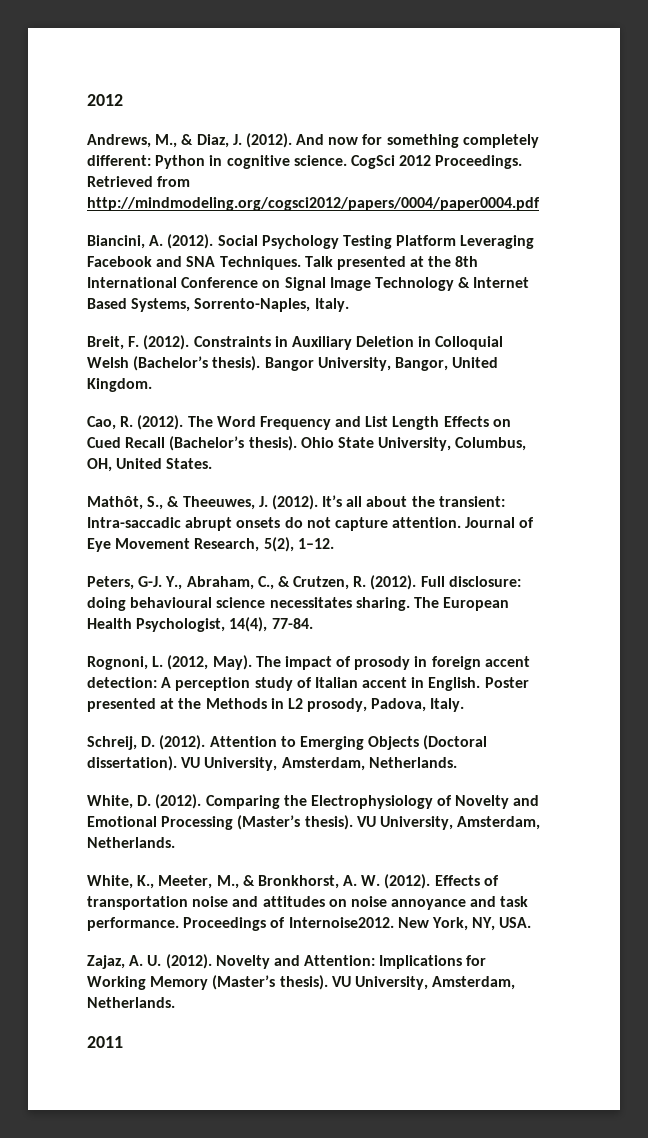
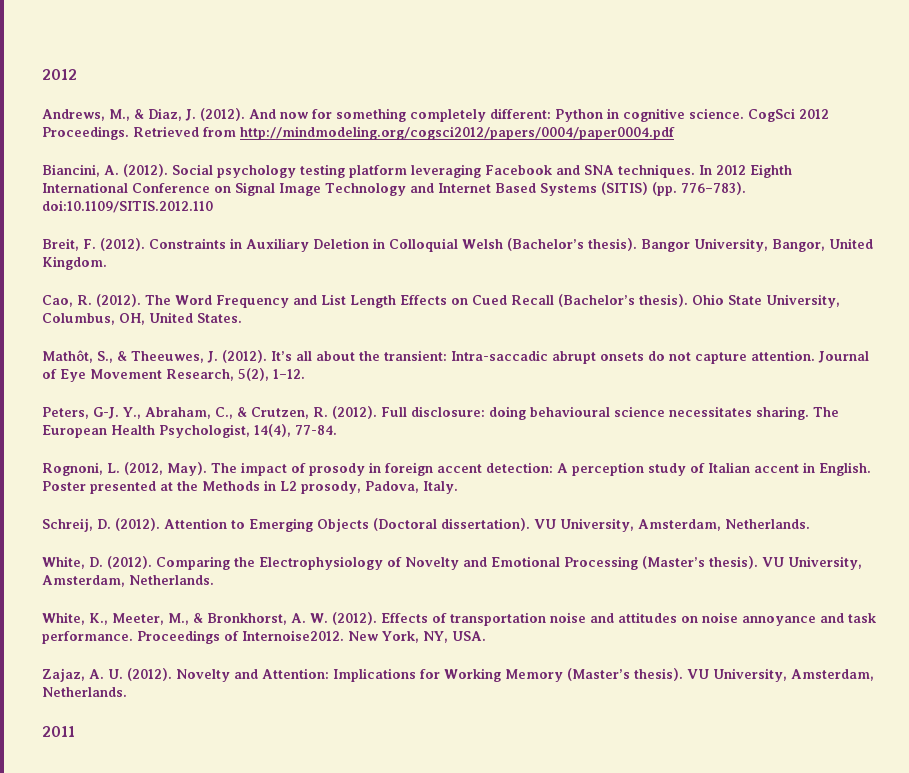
- Social Psychology Testing Platform Leveraging Facebook and SNA Techniques. Talk presented at the 8th International Conference on Signal Image Technology & Internet Based Systems, Sorrento-Naples, Italy.
+ Social psychology testing platform leveraging Facebook and SNA techniques. In 2012 Eighth International Conference on Signal Image Technology and Internet Based Systems (SITIS) (pp. 776–783). doi:10.1109/SITIS.2012.110

